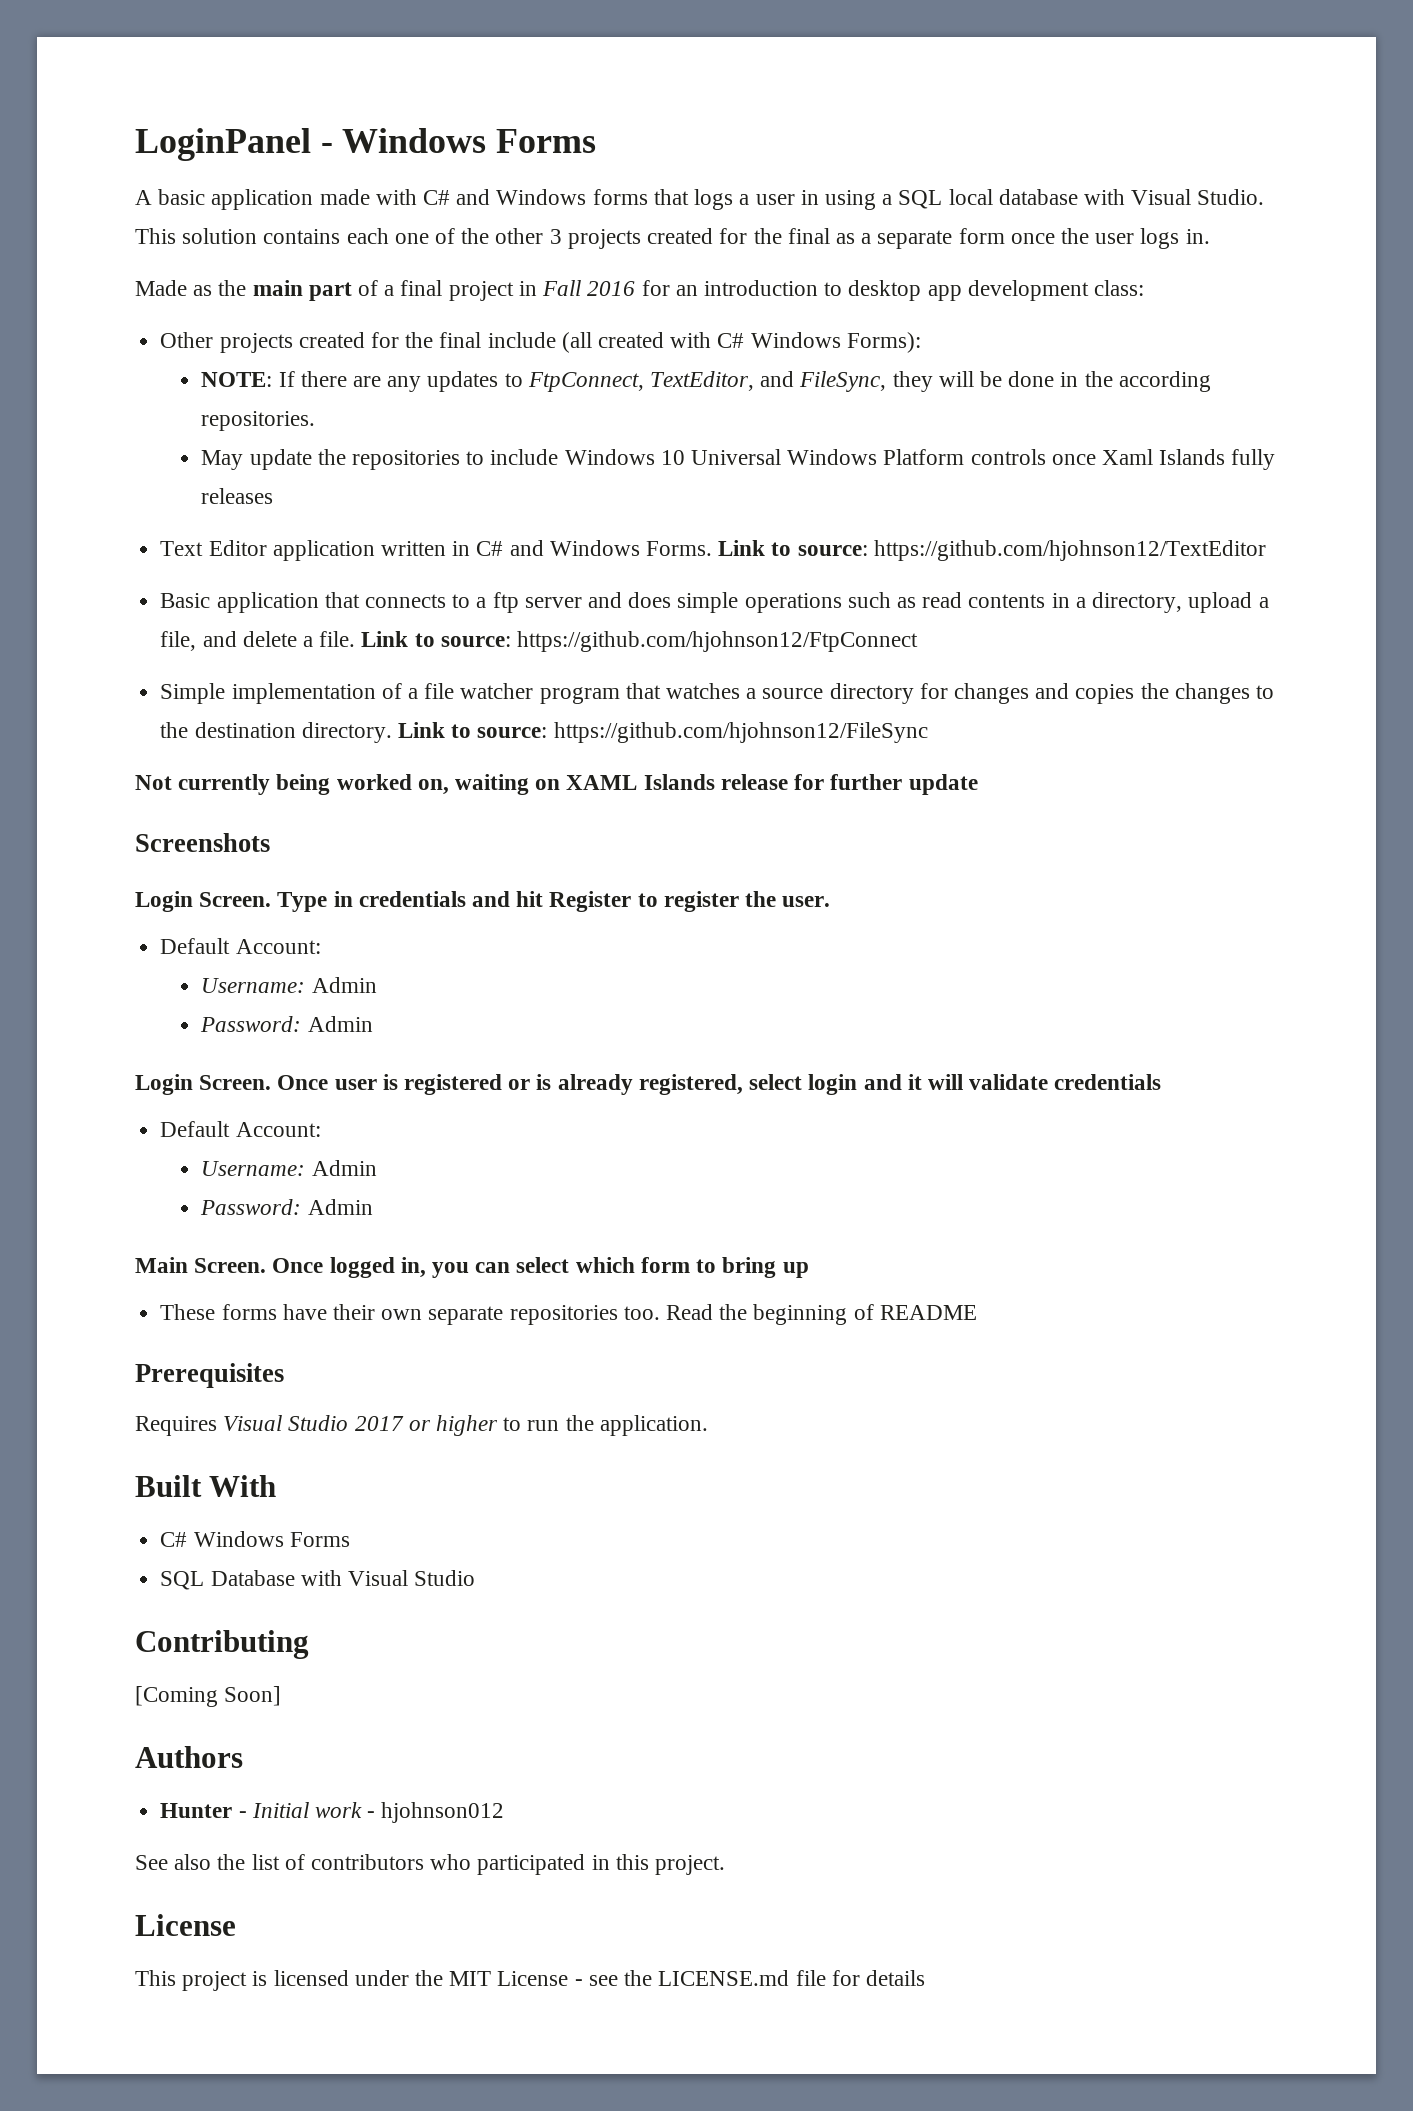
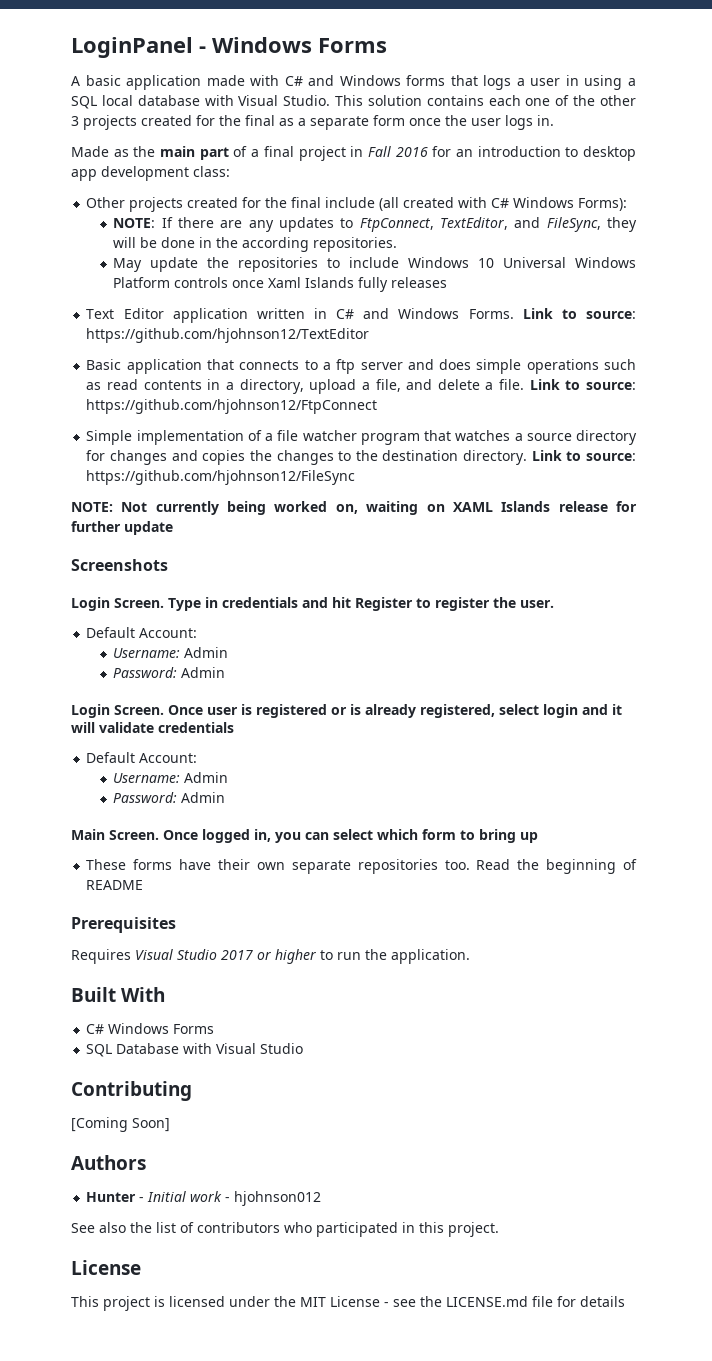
- Not currently being worked on, waiting on XAML Islands release for further update
+ NOTE: Not currently being worked on, waiting on XAML Islands release for further update

